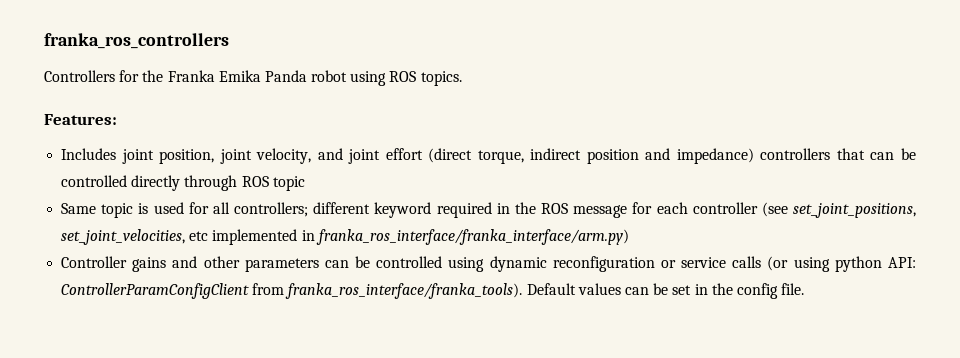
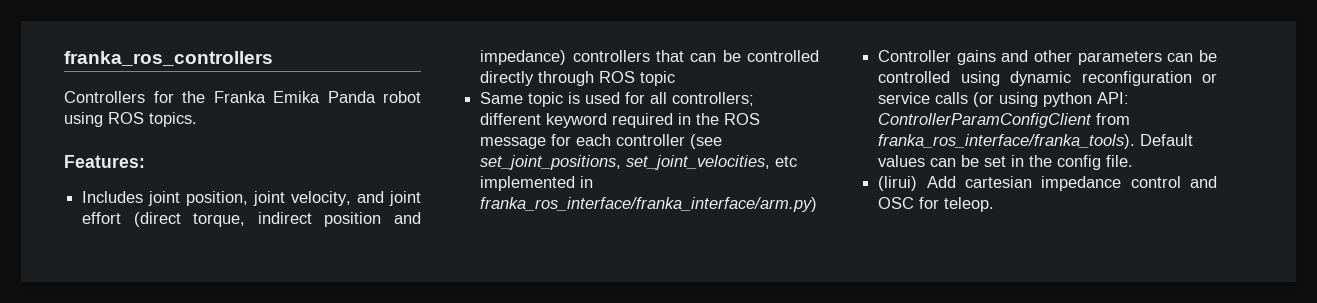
+ (lirui) Add cartesian impedance control and OSC for teleop.

